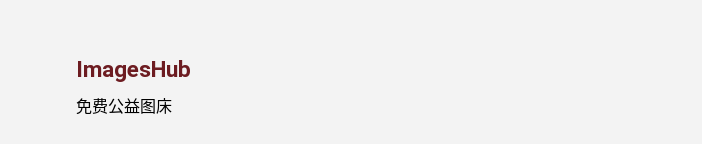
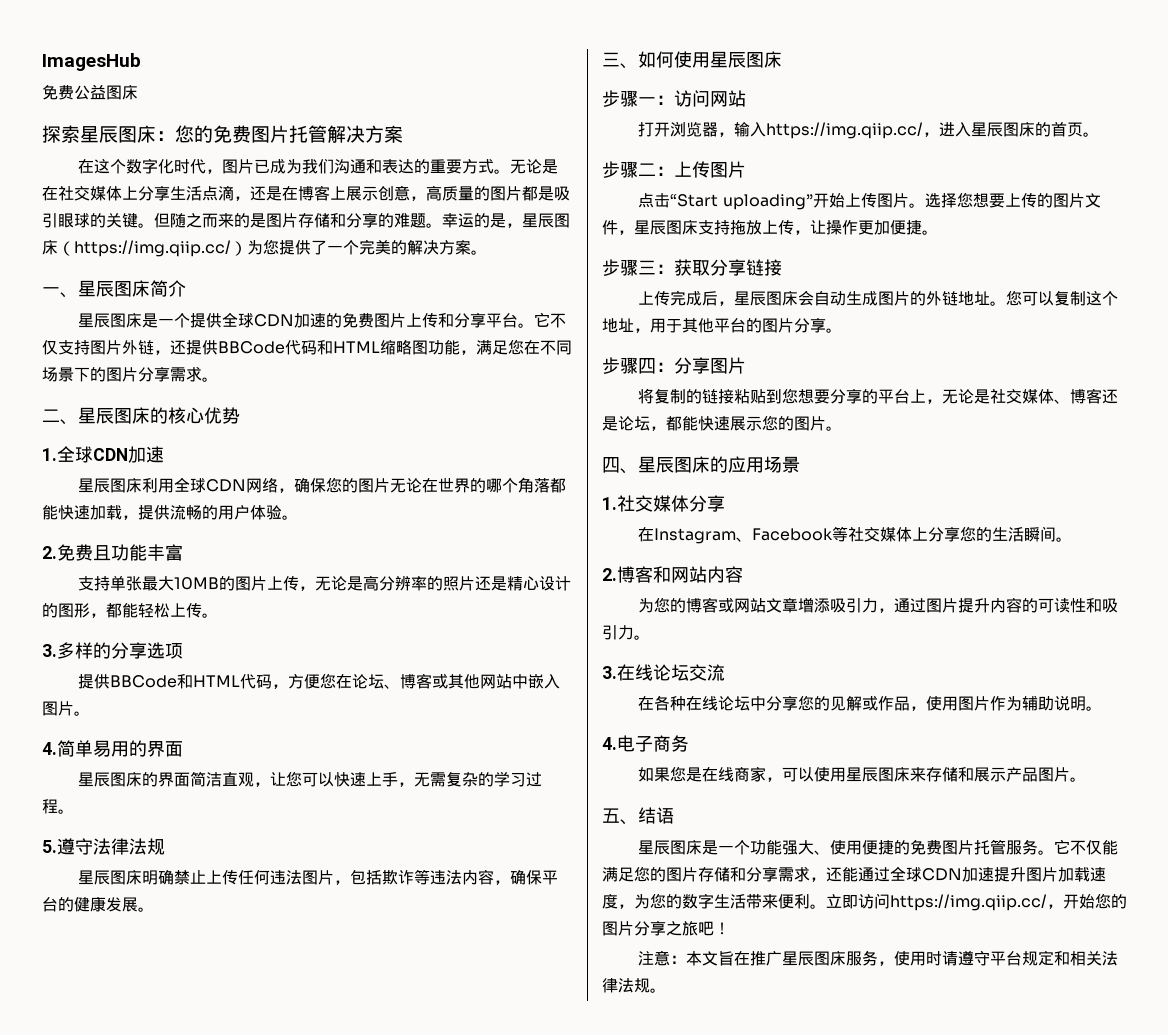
+ 探索星辰图床：您的免费图片托管解决方案
+ 在这个数字化时代，图片已成为我们沟通和表达的重要方式。无论是在社交媒体上分享生活点滴，还是在博客上展示创意，高质量的图片都是吸引眼球的关键。但随之而来的是图片存储和分享的难题。幸运的是，星辰图床（https://img.qiip.cc/）为您提供了一个完美的解决方案。
+ 一、星辰图床简介
+ 星辰图床是一个提供全球CDN加速的免费图片上传和分享平台。它不仅支持图片外链，还提供BBCode代码和HTML缩略图功能，满足您在不同场景下的图片分享需求。
+ 二、星辰图床的核心优势
+ 1.全球CDN加速
+ 星辰图床利用全球CDN网络，确保您的图片无论在世界的哪个角落都能快速加载，提供流畅的用户体验。
+ 2.免费且功能丰富
+ 支持单张最大10MB的图片上传，无论是高分辨率的照片还是精心设计的图形，都能轻松上传。
+ 3.多样的分享选项
+ 提供BBCode和HTML代码，方便您在论坛、博客或其他网站中嵌入图片。
+ 4.简单易用的界面
+ 星辰图床的界面简洁直观，让您可以快速上手，无需复杂的学习过程。
+ 5.遵守法律法规
+ 星辰图床明确禁止上传任何违法图片，包括欺诈等违法内容，确保平台的健康发展。
+ 三、如何使用星辰图床
+ 步骤一：访问网站
+ 打开浏览器，输入https://img.qiip.cc/，进入星辰图床的首页。
+ 步骤二：上传图片
+ 点击“Start uploading”开始上传图片。选择您想要上传的图片文件，星辰图床支持拖放上传，让操作更加便捷。
+ 步骤三：获取分享链接
+ 上传完成后，星辰图床会自动生成图片的外链地址。您可以复制这个地址，用于其他平台的图片分享。
+ 步骤四：分享图片
+ 将复制的链接粘贴到您想要分享的平台上，无论是社交媒体、博客还是论坛，都能快速展示您的图片。
+ 四、星辰图床的应用场景
+ 1.社交媒体分享
+ 在Instagram、Facebook等社交媒体上分享您的生活瞬间。
+ 2.博客和网站内容
+ 为您的博客或网站文章增添吸引力，通过图片提升内容的可读性和吸引力。
+ 3.在线论坛交流
+ 在各种在线论坛中分享您的见解或作品，使用图片作为辅助说明。
+ 4.电子商务
+ 如果您是在线商家，可以使用星辰图床来存储和展示产品图片。
+ 五、结语
+ 星辰图床是一个功能强大、使用便捷的免费图片托管服务。它不仅能满足您的图片存储和分享需求，还能通过全球CDN加速提升图片加载速度，为您的数字生活带来便利。立即访问https://img.qiip.cc/，开始您的图片分享之旅吧！
+ 注意：本文旨在推广星辰图床服务，使用时请遵守平台规定和相关法律法规。

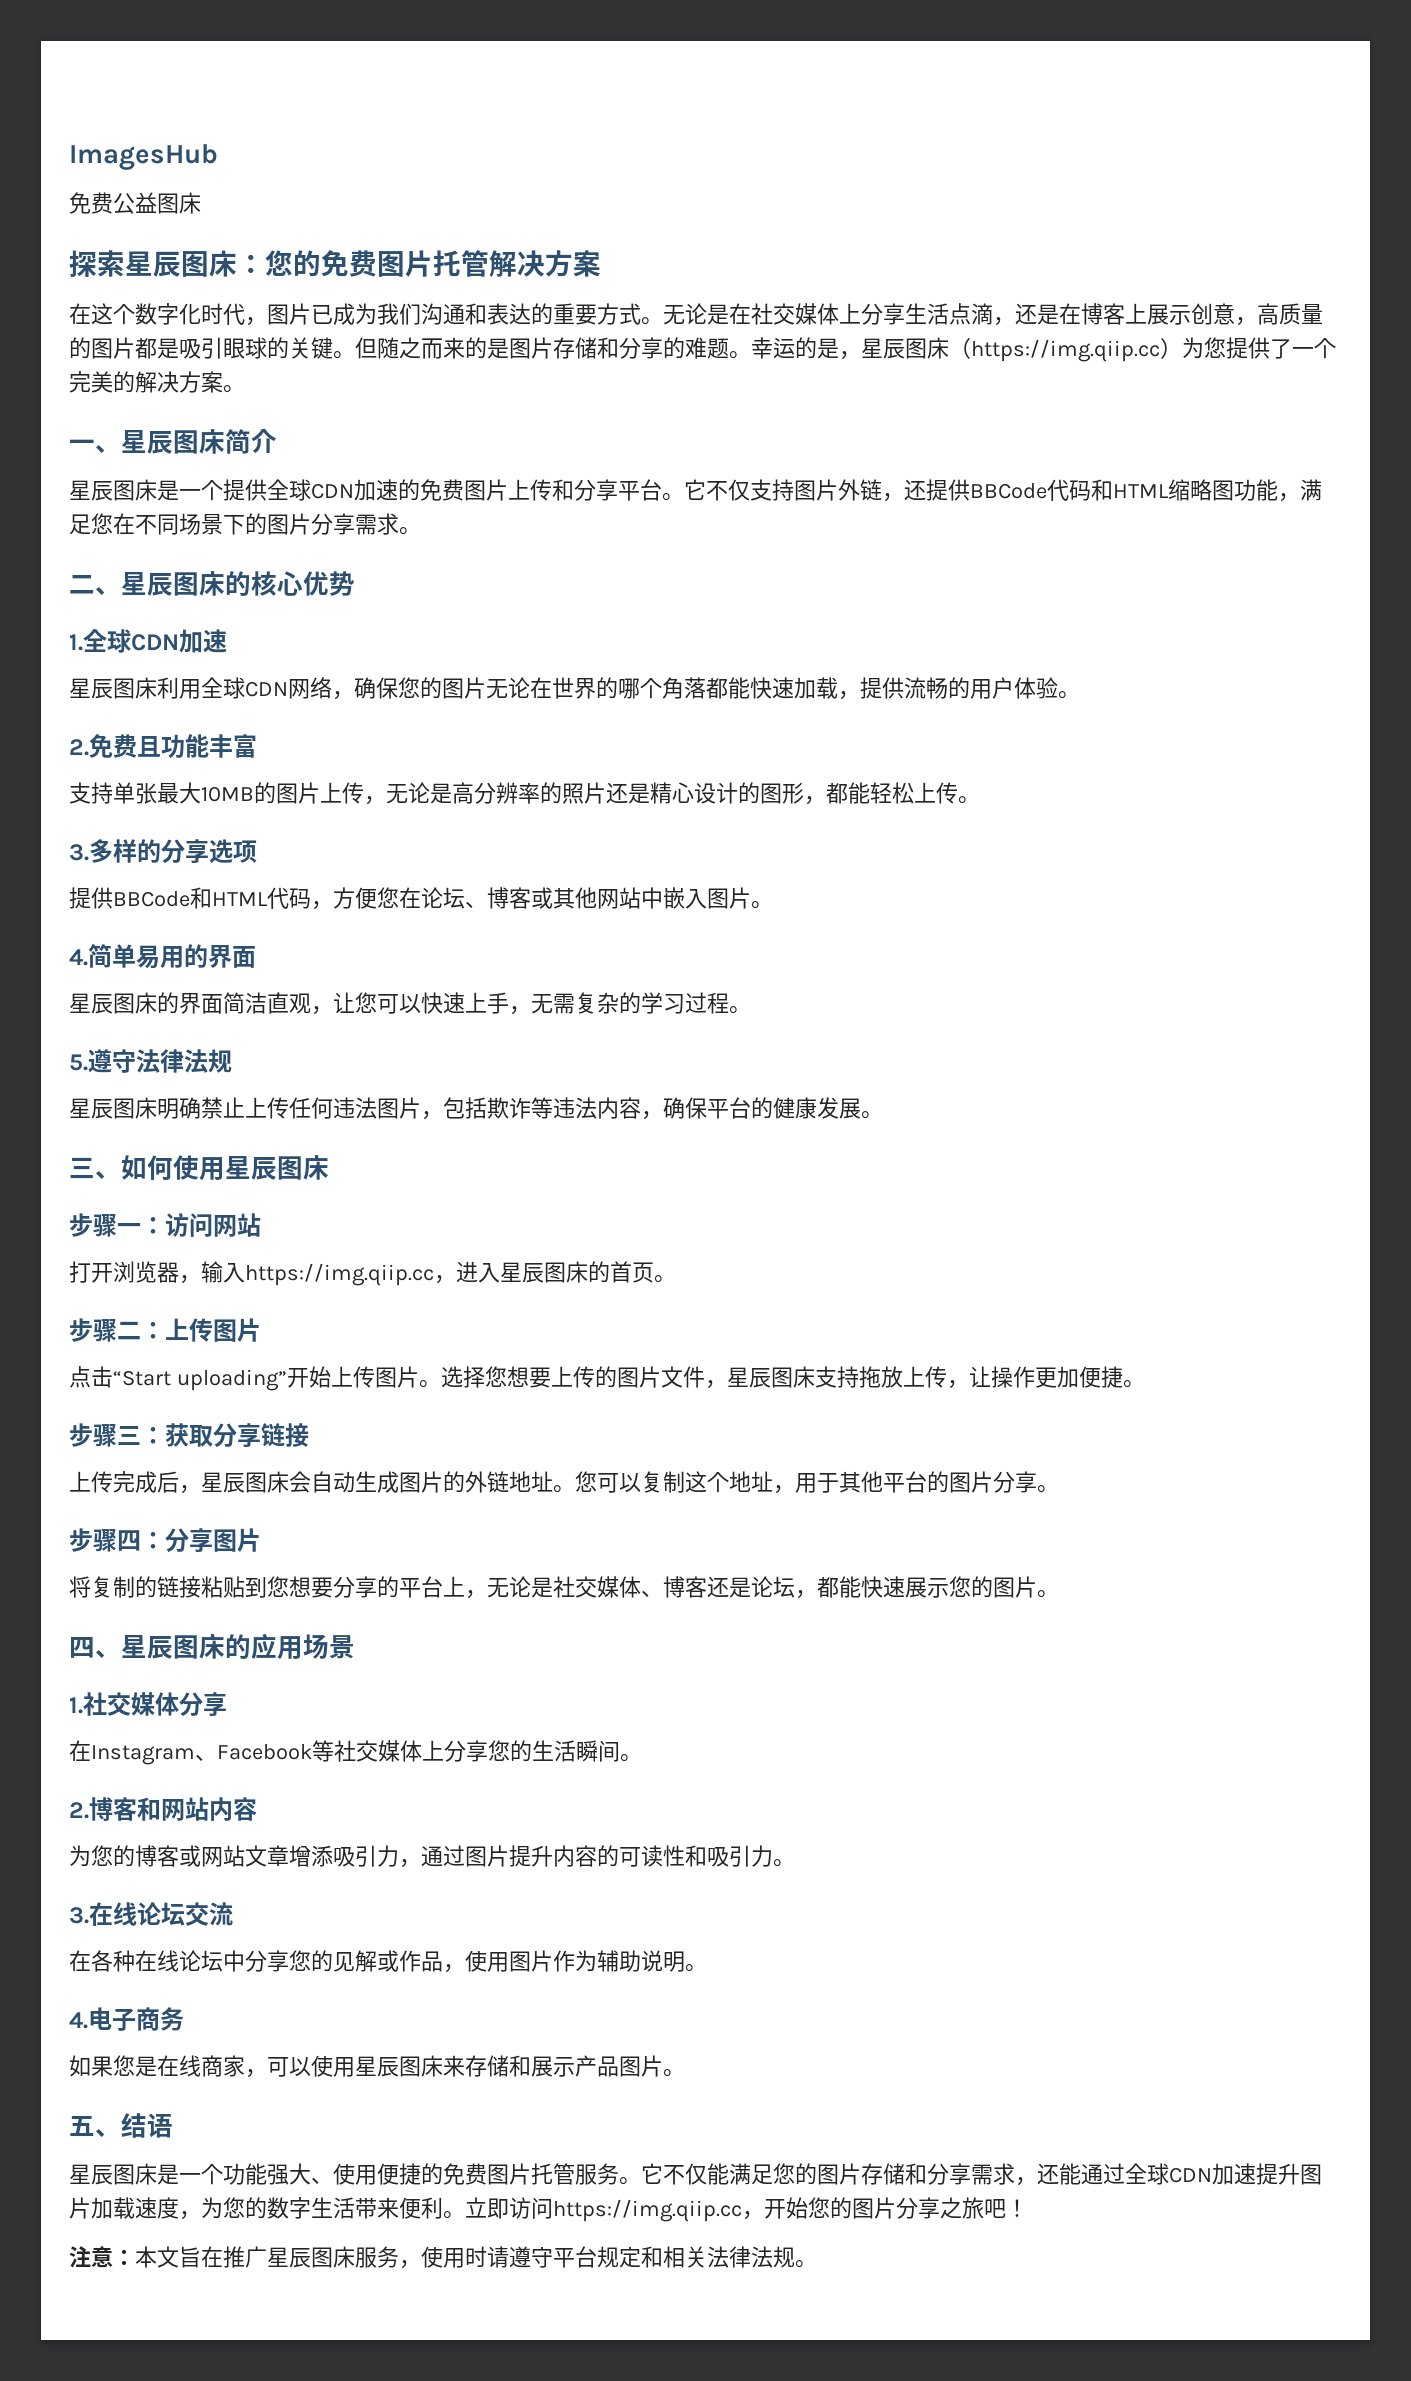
- 幸运的是，星辰图床（https://img.qiip.cc/）为您提供了一个完美的解决方案。
+ 幸运的是，星辰图床（https://img.qiip.cc）为您提供了一个完美的解决方案。
- 打开浏览器，输入https://img.qiip.cc/，进入星辰图床的首页。
+ 打开浏览器，输入https://img.qiip.cc，进入星辰图床的首页。
- 立即访问https://img.qiip.cc/，开始您的图片分享之旅吧！
+ 立即访问https://img.qiip.cc，开始您的图片分享之旅吧！

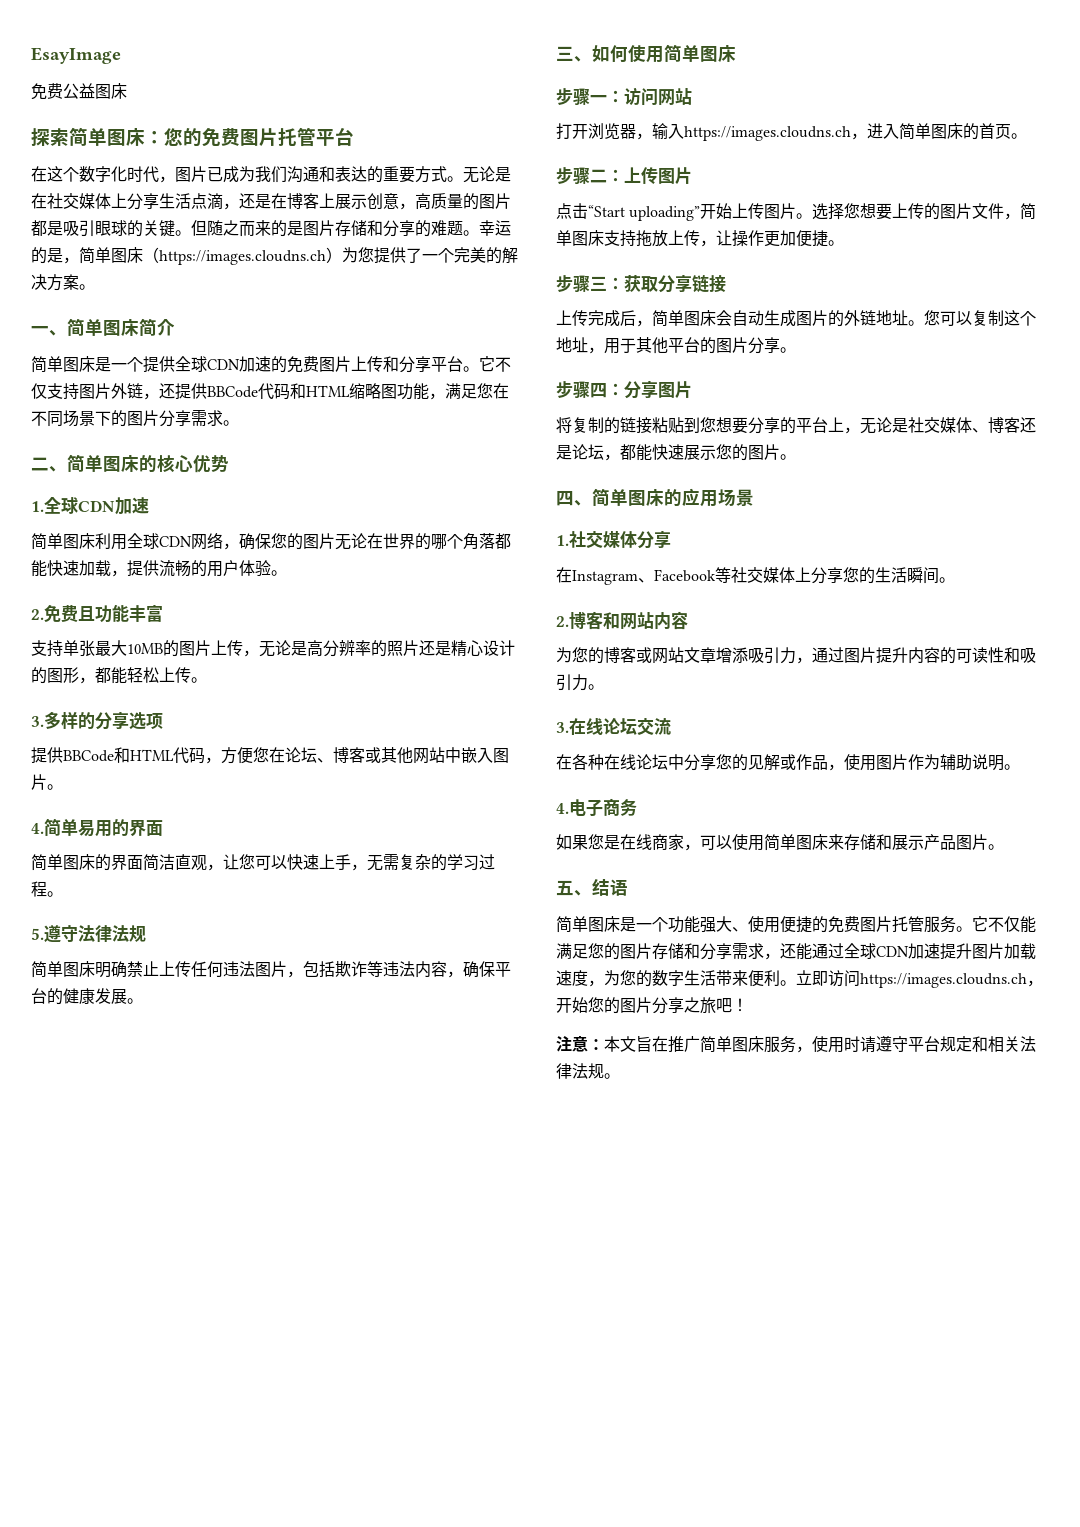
- ImagesHub
+ EsayImage
- 探索星辰图床：您的免费图片托管解决方案
+ 探索简单图床：您的免费图片托管平台
- 幸运的是，星辰图床（https://img.qiip.cc）为您提供了一个完美的解决方案。
+ 幸运的是，简单图床（https://images.cloudns.ch）为您提供了一个完美的解决方案。
- 一、星辰图床简介
+ 一、简单图床简介
- 星辰图床是一个提供全球CDN加速的免费图片上传和分享平台。
+ 简单图床是一个提供全球CDN加速的免费图片上传和分享平台。
- 二、星辰图床的核心优势
+ 二、简单图床的核心优势
- 星辰图床利用全球CDN网络，确保您的图片无论在世界的哪个角落都能快速加载，提供流畅的用户体验。
+ 简单图床利用全球CDN网络，确保您的图片无论在世界的哪个角落都能快速加载，提供流畅的用户体验。
- 星辰图床的界面简洁直观，让您可以快速上手，无需复杂的学习过程。
+ 简单图床的界面简洁直观，让您可以快速上手，无需复杂的学习过程。
- 星辰图床明确禁止上传任何违法图片，包括欺诈等违法内容，确保平台的健康发展。
+ 简单图床明确禁止上传任何违法图片，包括欺诈等违法内容，确保平台的健康发展。
- 三、如何使用星辰图床
+ 三、如何使用简单图床
- 打开浏览器，输入https://img.qiip.cc，进入星辰图床的首页。
+ 打开浏览器，输入https://images.cloudns.ch，进入简单图床的首页。
- 选择您想要上传的图片文件，星辰图床支持拖放上传，让操作更加便捷。
+ 选择您想要上传的图片文件，简单图床支持拖放上传，让操作更加便捷。
- 上传完成后，星辰图床会自动生成图片的外链地址。
+ 上传完成后，简单图床会自动生成图片的外链地址。
- 四、星辰图床的应用场景
+ 四、简单图床的应用场景
- 如果您是在线商家，可以使用星辰图床来存储和展示产品图片。
+ 如果您是在线商家，可以使用简单图床来存储和展示产品图片。
- 星辰图床是一个功能强大、使用便捷的免费图片托管服务。
+ 简单图床是一个功能强大、使用便捷的免费图片托管服务。
- 立即访问https://img.qiip.cc，开始您的图片分享之旅吧！
+ 立即访问https://images.cloudns.ch，开始您的图片分享之旅吧！
- 注意：本文旨在推广星辰图床服务，使用时请遵守平台规定和相关法律法规。
+ 注意：本文旨在推广简单图床服务，使用时请遵守平台规定和相关法律法规。

